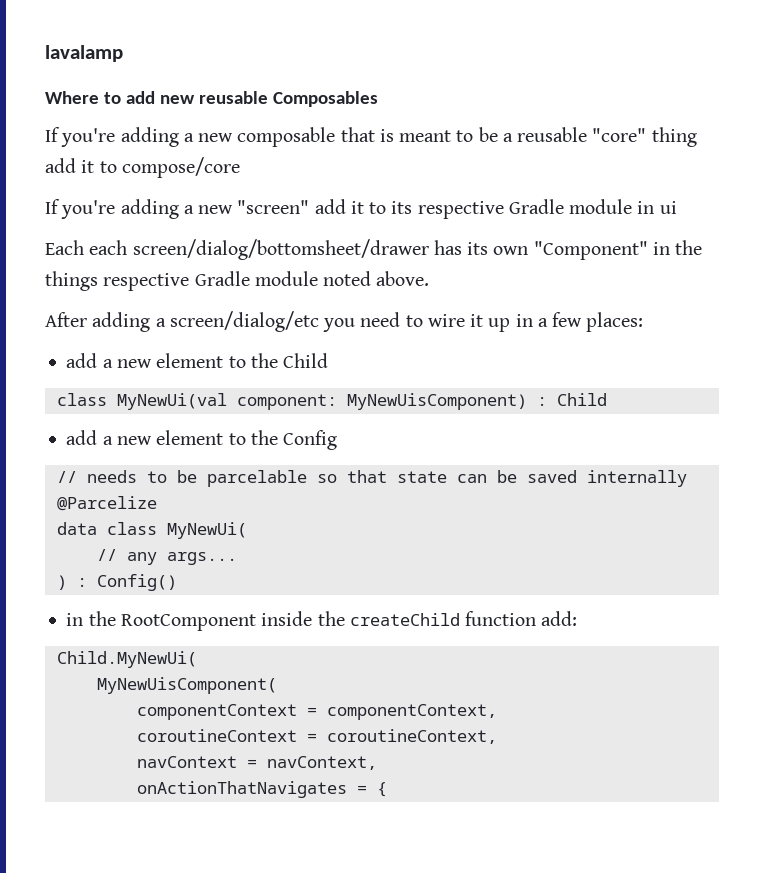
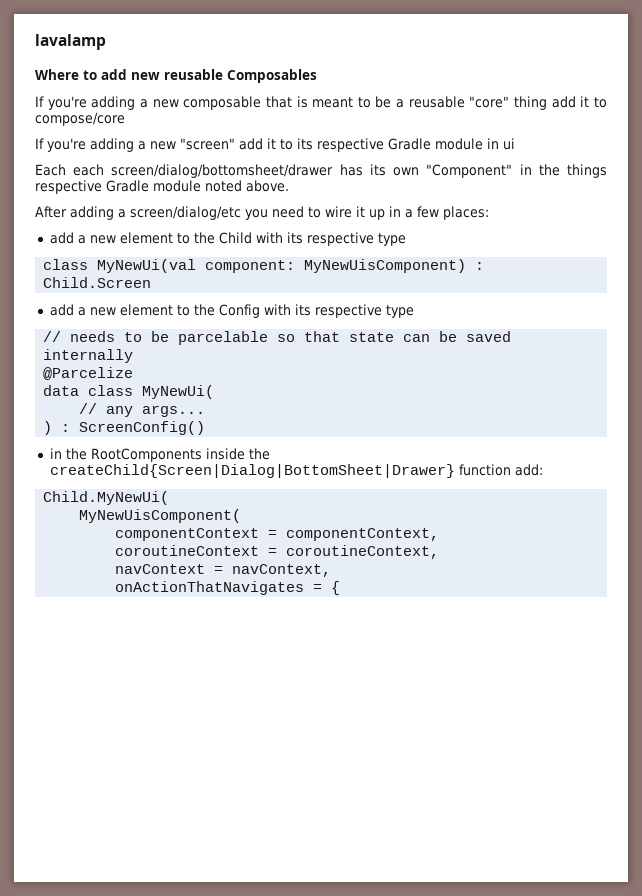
- add a new element to the Child
+ add a new element to the Child with its respective type
- class MyNewUi(val component: MyNewUisComponent) : Child
+ class MyNewUi(val component: MyNewUisComponent) : Child.Screen
- add a new element to the Config
+ add a new element to the Config with its respective type
- ) : Config()
- in the RootComponent inside the createChild function add:
+ ) : ScreenConfig()
+ in the RootComponents inside the createChild{Screen|Dialog|BottomSheet|Drawer} function add:

